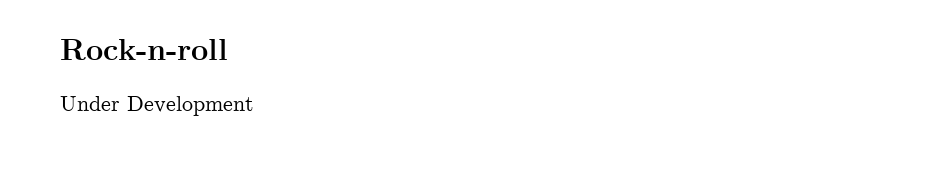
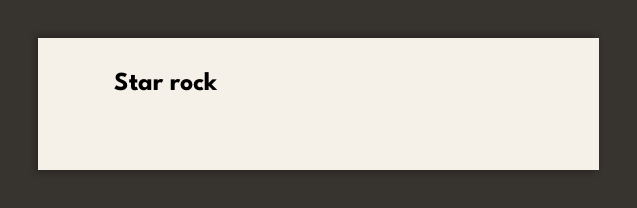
- Rock-n-roll
- Under Development
+ Star rock

